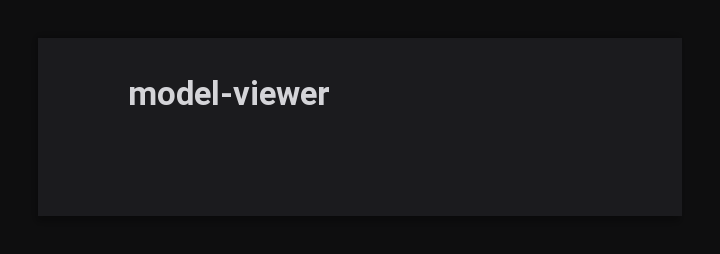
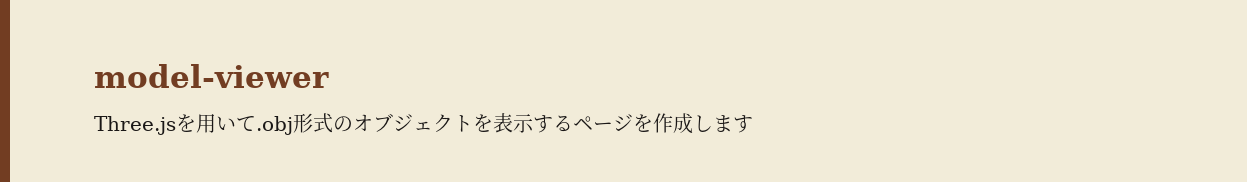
+ Three.jsを用いて.obj形式のオブジェクトを表示するページを作成します

